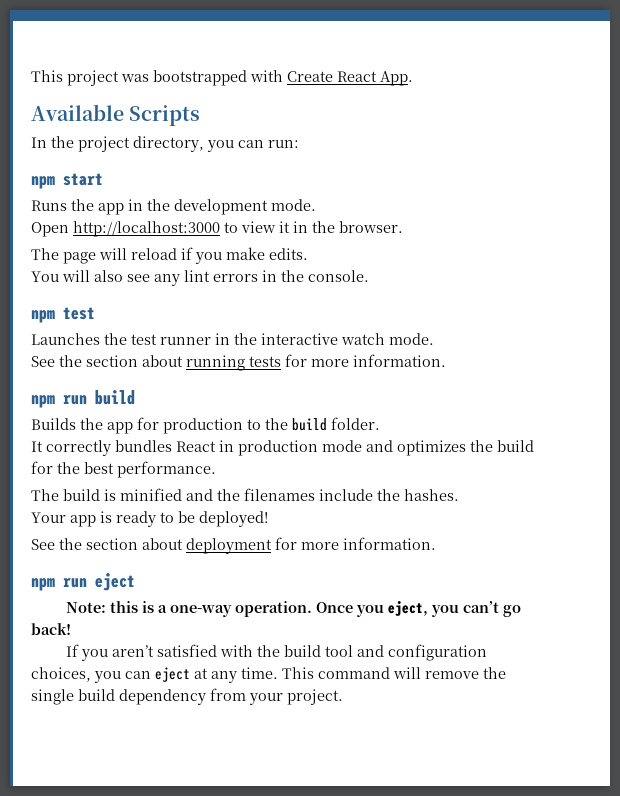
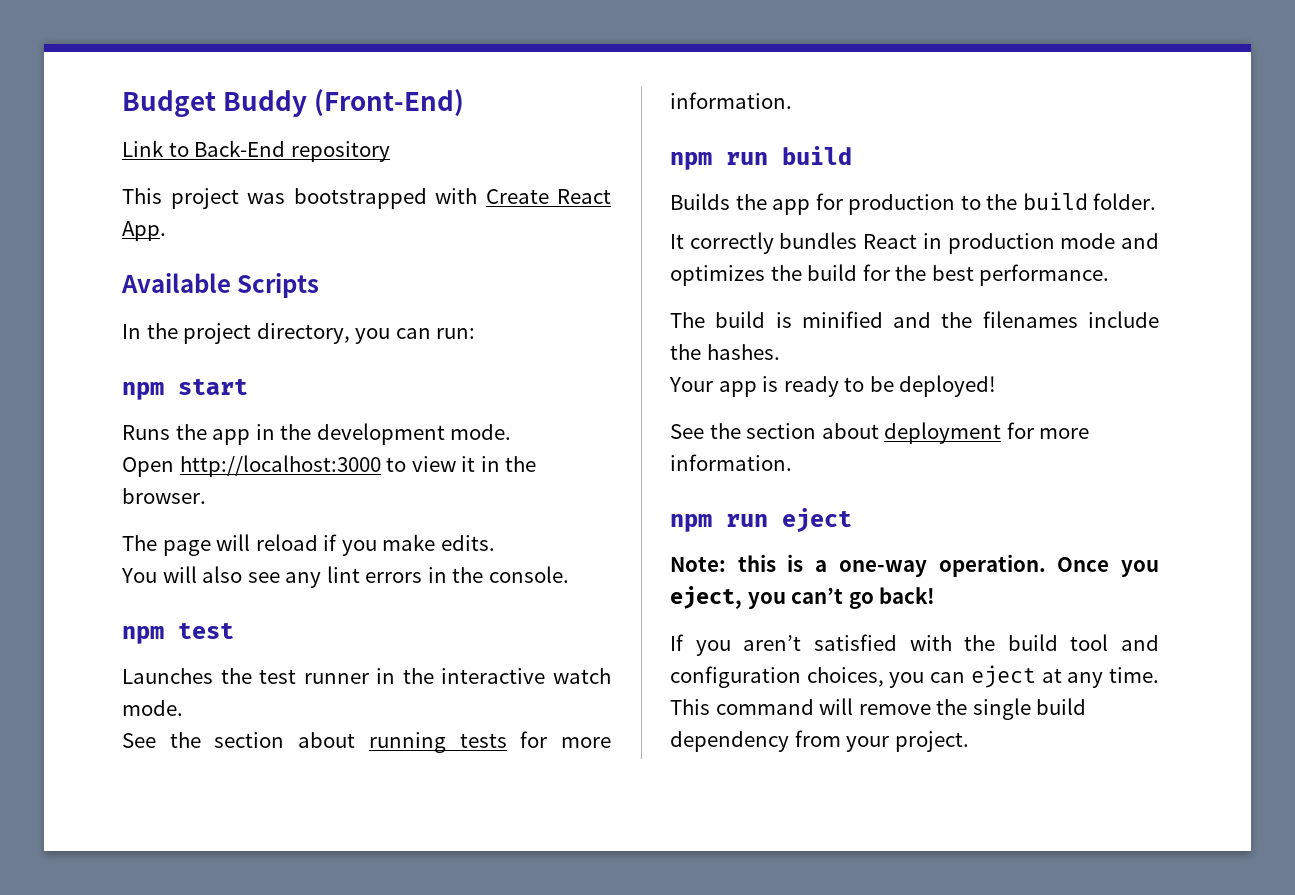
+ Budget Buddy (Front-End)
+ Link to Back-End repository

